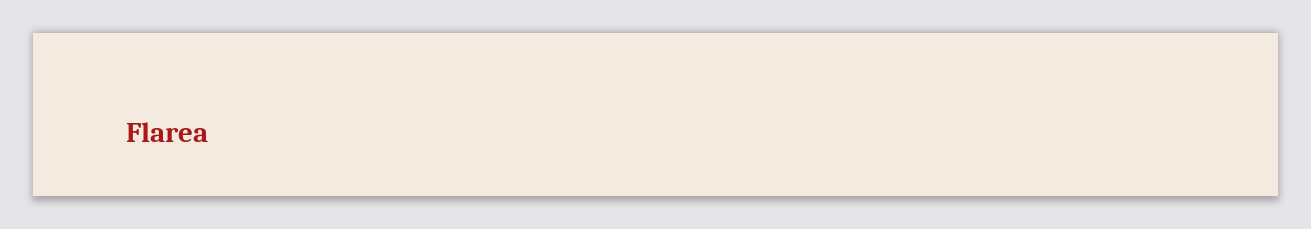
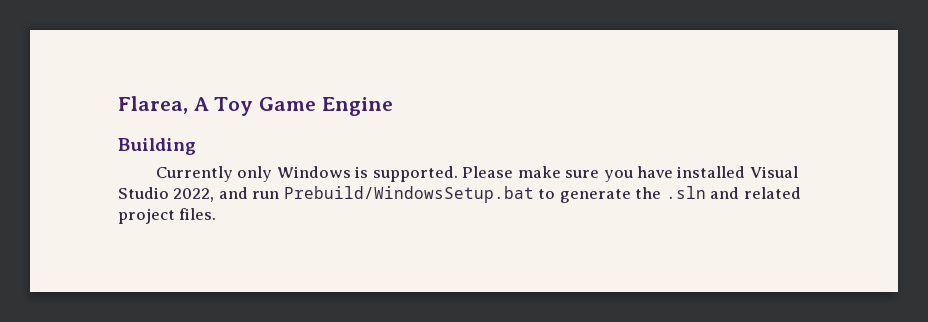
- Flarea
+ Flarea, A Toy Game Engine
+ Building
+ Currently only Windows is supported. Please make sure you have installed Visual Studio 2022, and run Prebuild/WindowsSetup.bat to generate the .sln and related project files.

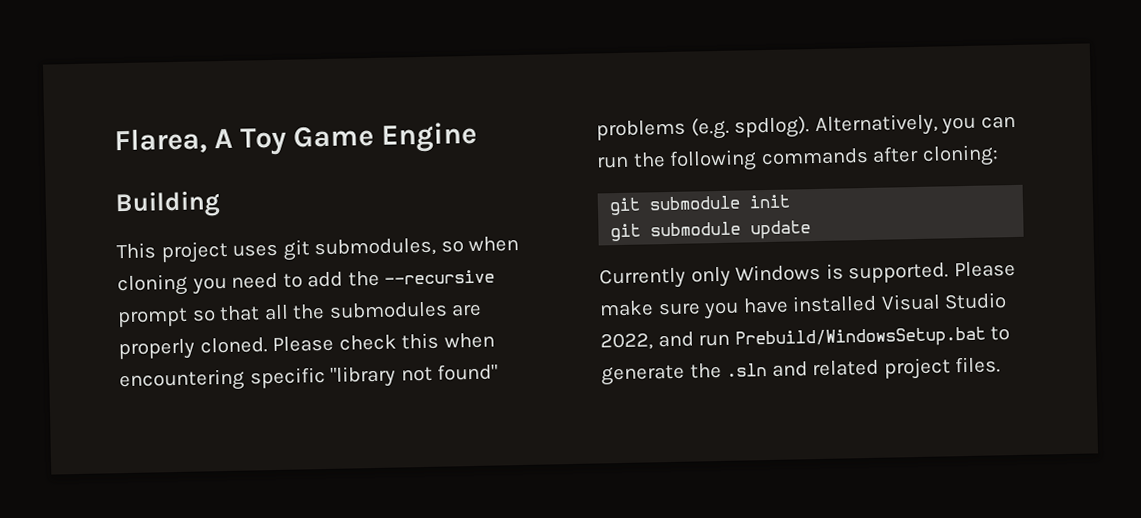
+ This project uses git submodules, so when cloning you need to add the --recursive prompt so that all the submodules are properly cloned. Please check this when encountering specific "library not found" problems (e.g. spdlog). Alternatively, you can run the following commands after cloning:
+ git submodule init
+ git submodule update

